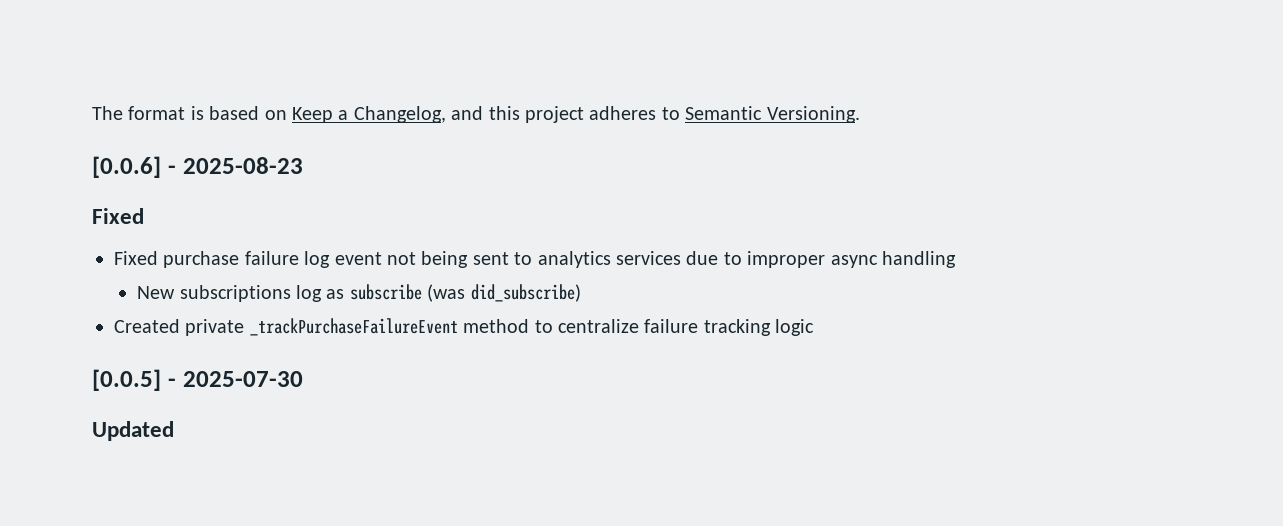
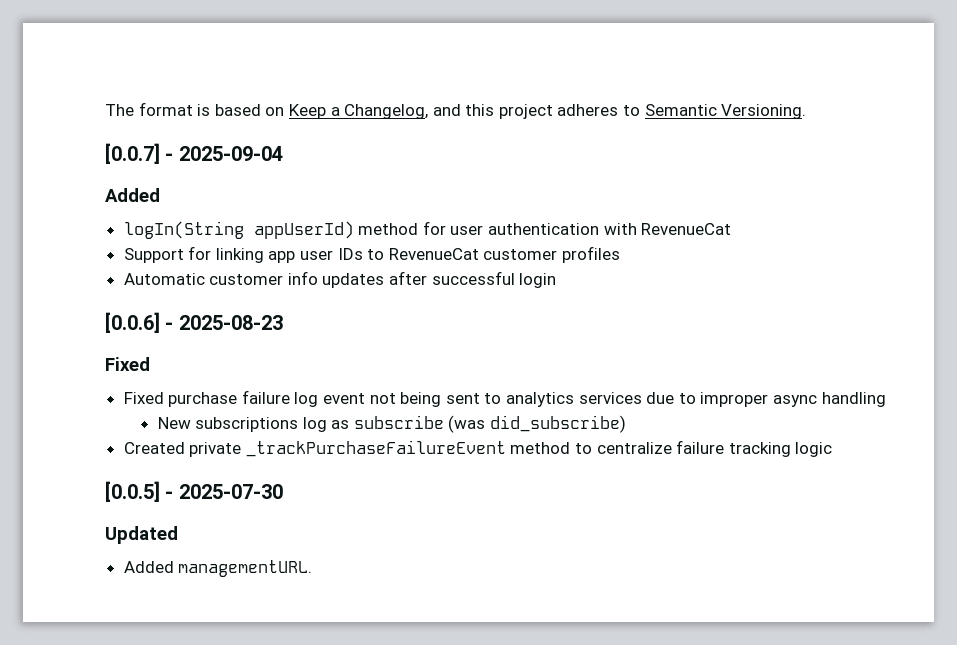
+ [0.0.7] - 2025-09-04
+ Added
+ logIn(String appUserId) method for user authentication with RevenueCat
+ Support for linking app user IDs to RevenueCat customer profiles
+ Automatic customer info updates after successful login
+ Added managementURL.

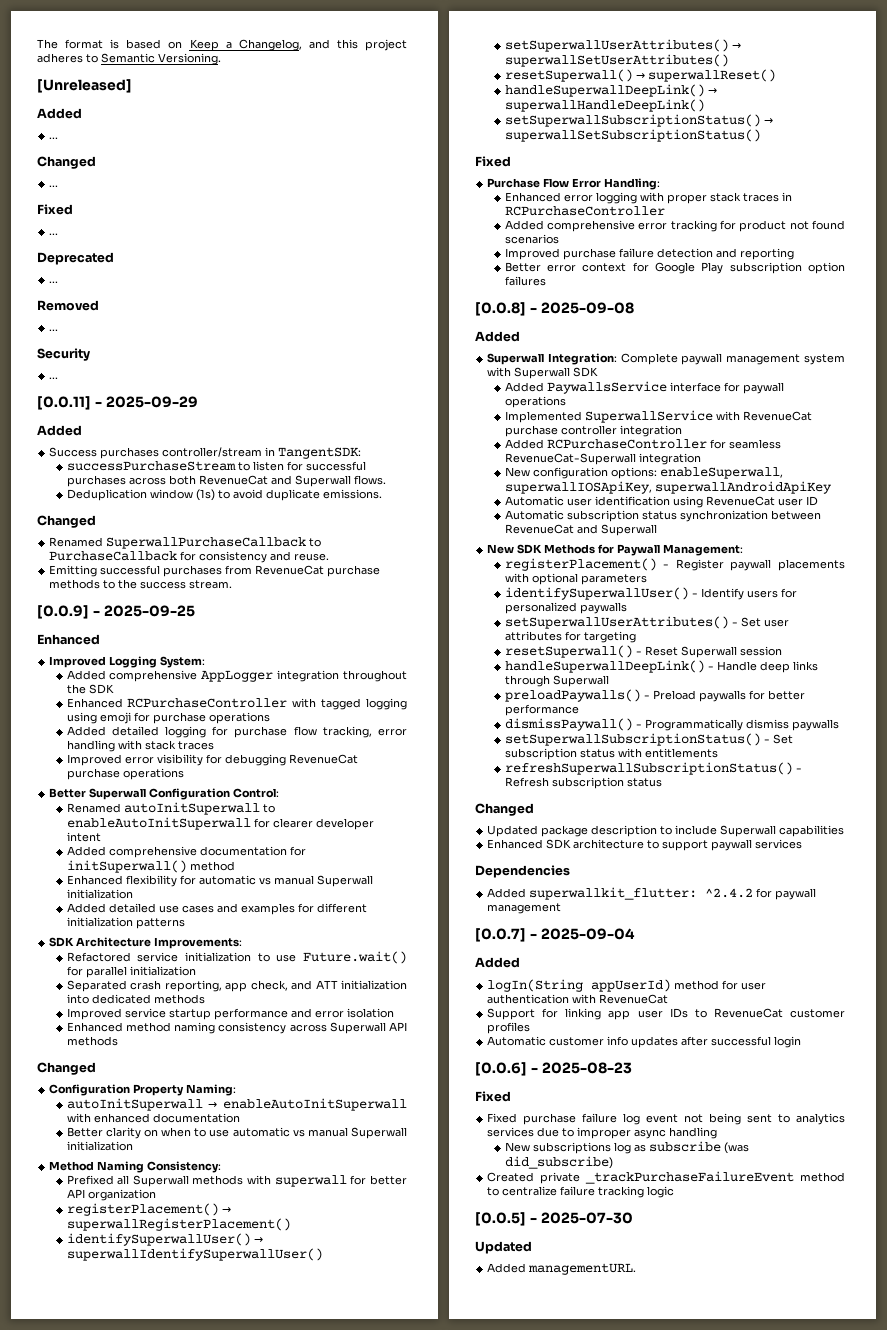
+ [Unreleased]
+ Added
+ ...
+ Changed
+ ...
+ Fixed
+ ...
+ Deprecated
+ ...
+ Removed
+ ...
+ Security
+ ...
+ [0.0.11] - 2025-09-29
+ Added
+ Success purchases controller/stream in TangentSDK:
+ successPurchaseStream to listen for successful purchases across both RevenueCat and Superwall flows.
+ Deduplication window (1s) to avoid duplicate emissions.
+ Changed
+ Renamed SuperwallPurchaseCallback to PurchaseCallback for consistency and reuse.
+ Emitting successful purchases from RevenueCat purchase methods to the success stream.
+ [0.0.9] - 2025-09-25
+ Enhanced
+ Improved Logging System:
+ Added comprehensive AppLogger integration throughout the SDK
+ Enhanced RCPurchaseController with tagged logging using emoji for purchase operations
+ Added detailed logging for purchase flow tracking, error handling with stack traces
+ Improved error visibility for debugging RevenueCat purchase operations
+ Better Superwall Configuration Control:
+ Renamed autoInitSuperwall to enableAutoInitSuperwall for clearer developer intent
+ Added comprehensive documentation for initSuperwall() method
+ Enhanced flexibility for automatic vs manual Superwall initialization
+ Added detailed use cases and examples for different initialization patterns
+ SDK Architecture Improvements:
+ Refactored service initialization to use Future.wait() for parallel initialization
+ Separated crash reporting, app check, and ATT initialization into dedicated methods
+ Improved service startup performance and error isolation
+ Enhanced method naming consistency across Superwall API methods
+ Changed
+ Configuration Property Naming:
+ autoInitSuperwall → enableAutoInitSuperwall with enhanced documentation
+ Better clarity on when to use automatic vs manual Superwall initialization
+ Method Naming Consistency:
+ Prefixed all Superwall methods with superwall for better API organization
+ registerPlacement() → superwallRegisterPlacement()
+ identifySuperwallUser() → superwallIdentifySuperwallUser()
+ setSuperwallUserAttributes() → superwallSetUserAttributes()
+ resetSuperwall() → superwallReset()
+ handleSuperwallDeepLink() → superwallHandleDeepLink()
+ setSuperwallSubscriptionStatus() → superwallSetSubscriptionStatus()
+ Fixed
+ Purchase Flow Error Handling:
+ Enhanced error logging with proper stack traces in RCPurchaseController
+ Added comprehensive error tracking for product not found scenarios
+ Improved purchase failure detection and reporting
+ Better error context for Google Play subscription option failures
+ [0.0.8] - 2025-09-08
+ Added
+ Superwall Integration: Complete paywall management system with Superwall SDK
+ Added PaywallsService interface for paywall operations
+ Implemented SuperwallService with RevenueCat purchase controller integration
+ Added RCPurchaseController for seamless RevenueCat-Superwall integration
+ New configuration options: enableSuperwall, superwallIOSApiKey, superwallAndroidApiKey
+ Automatic user identification using RevenueCat user ID
+ Automatic subscription status synchronization between RevenueCat and Superwall
+ New SDK Methods for Paywall Management:
+ registerPlacement() - Register paywall placements with optional parameters
+ identifySuperwallUser() - Identify users for personalized paywalls
+ setSuperwallUserAttributes() - Set user attributes for targeting
+ resetSuperwall() - Reset Superwall session
+ handleSuperwallDeepLink() - Handle deep links through Superwall
+ preloadPaywalls() - Preload paywalls for better performance
+ dismissPaywall() - Programmatically dismiss paywalls
+ setSuperwallSubscriptionStatus() - Set subscription status with entitlements
+ refreshSuperwallSubscriptionStatus() - Refresh subscription status
+ Changed
+ Updated package description to include Superwall capabilities
+ Enhanced SDK architecture to support paywall services
+ Dependencies
+ Added superwallkit_flutter: ^2.4.2 for paywall management

